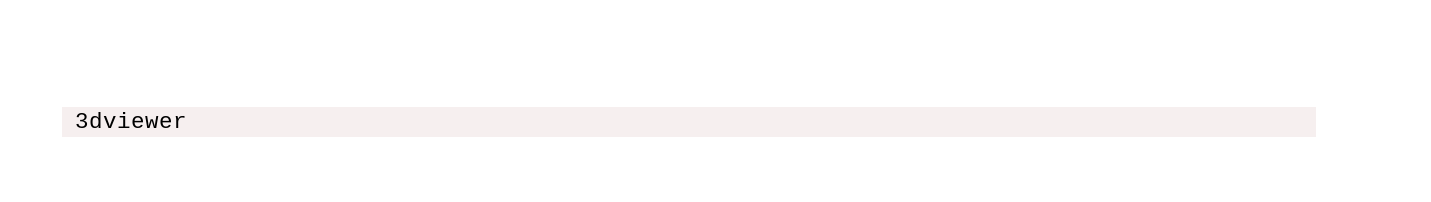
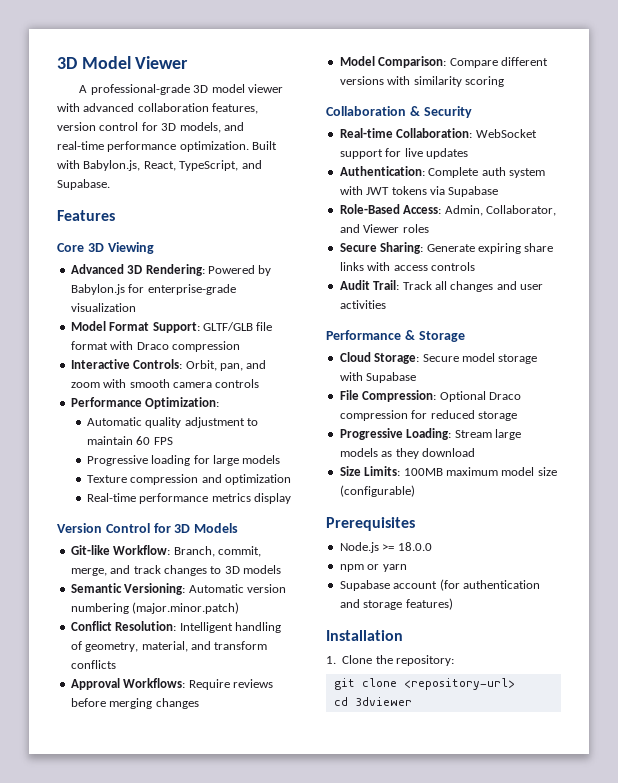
- 3dviewer
+ 3D Model Viewer
+ A professional-grade 3D model viewer with advanced collaboration features, version control for 3D models, and real-time performance optimization. Built with Babylon.js, React, TypeScript, and Supabase.
+ Features
+ Core 3D Viewing
+ Advanced 3D Rendering: Powered by Babylon.js for enterprise-grade visualization
+ Model Format Support: GLTF/GLB file format with Draco compression
+ Interactive Controls: Orbit, pan, and zoom with smooth camera controls
+ Performance Optimization:
+ Automatic quality adjustment to maintain 60 FPS
+ Progressive loading for large models
+ Texture compression and optimization
+ Real-time performance metrics display
+ Version Control for 3D Models
+ Git-like Workflow: Branch, commit, merge, and track changes to 3D models
+ Semantic Versioning: Automatic version numbering (major.minor.patch)
+ Conflict Resolution: Intelligent handling of geometry, material, and transform conflicts
+ Approval Workflows: Require reviews before merging changes
+ Model Comparison: Compare different versions with similarity scoring
+ Collaboration & Security
+ Real-time Collaboration: WebSocket support for live updates
+ Authentication: Complete auth system with JWT tokens via Supabase
+ Role-Based Access: Admin, Collaborator, and Viewer roles
+ Secure Sharing: Generate expiring share links with access controls
+ Audit Trail: Track all changes and user activities
+ Performance & Storage
+ Cloud Storage: Secure model storage with Supabase
+ File Compression: Optional Draco compression for reduced storage
+ Progressive Loading: Stream large models as they download
+ Size Limits: 100MB maximum model size (configurable)
+ Prerequisites
+ Node.js >= 18.0.0
+ npm or yarn
+ Supabase account (for authentication and storage features)
+ Installation
+ 1. Clone the repository:
+ git clone <repository-url>
+ cd 3dviewer

